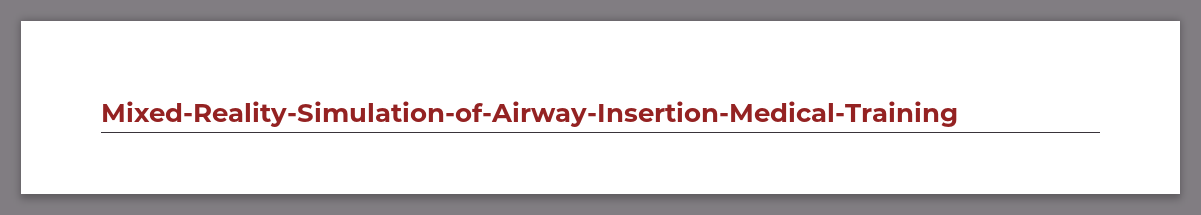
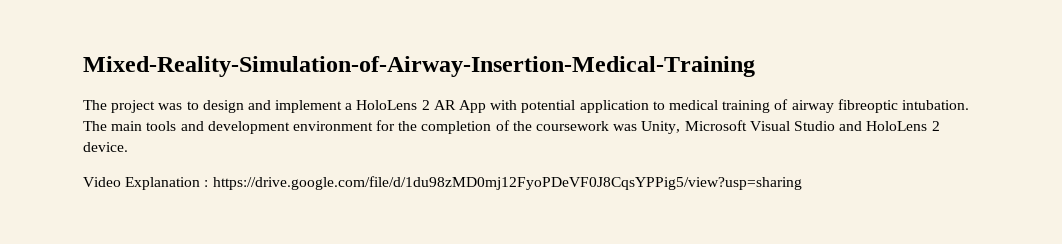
+ The project was to design and implement a HoloLens 2 AR App with potential application to medical training of airway fibreoptic intubation. The main tools and development environment for the completion of the coursework was Unity, Microsoft Visual Studio and HoloLens 2 device.
+ Video Explanation : https://drive.google.com/file/d/1du98zMD0mj12FyoPDeVF0J8CqsYPPig5/view?usp=sharing

